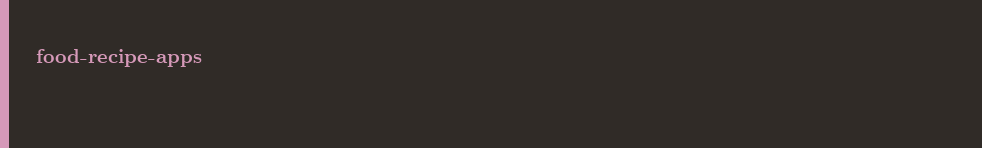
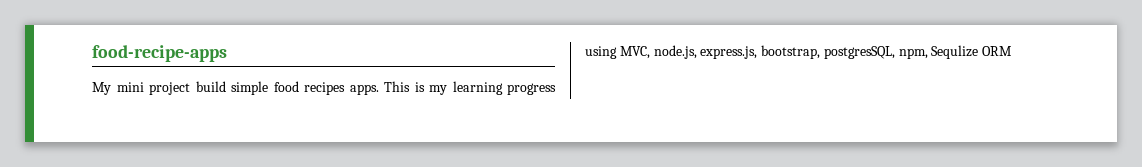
+ My mini project build simple food recipes apps. This is my learning progress using MVC, node.js, express.js, bootstrap, postgresSQL, npm, Sequlize ORM

